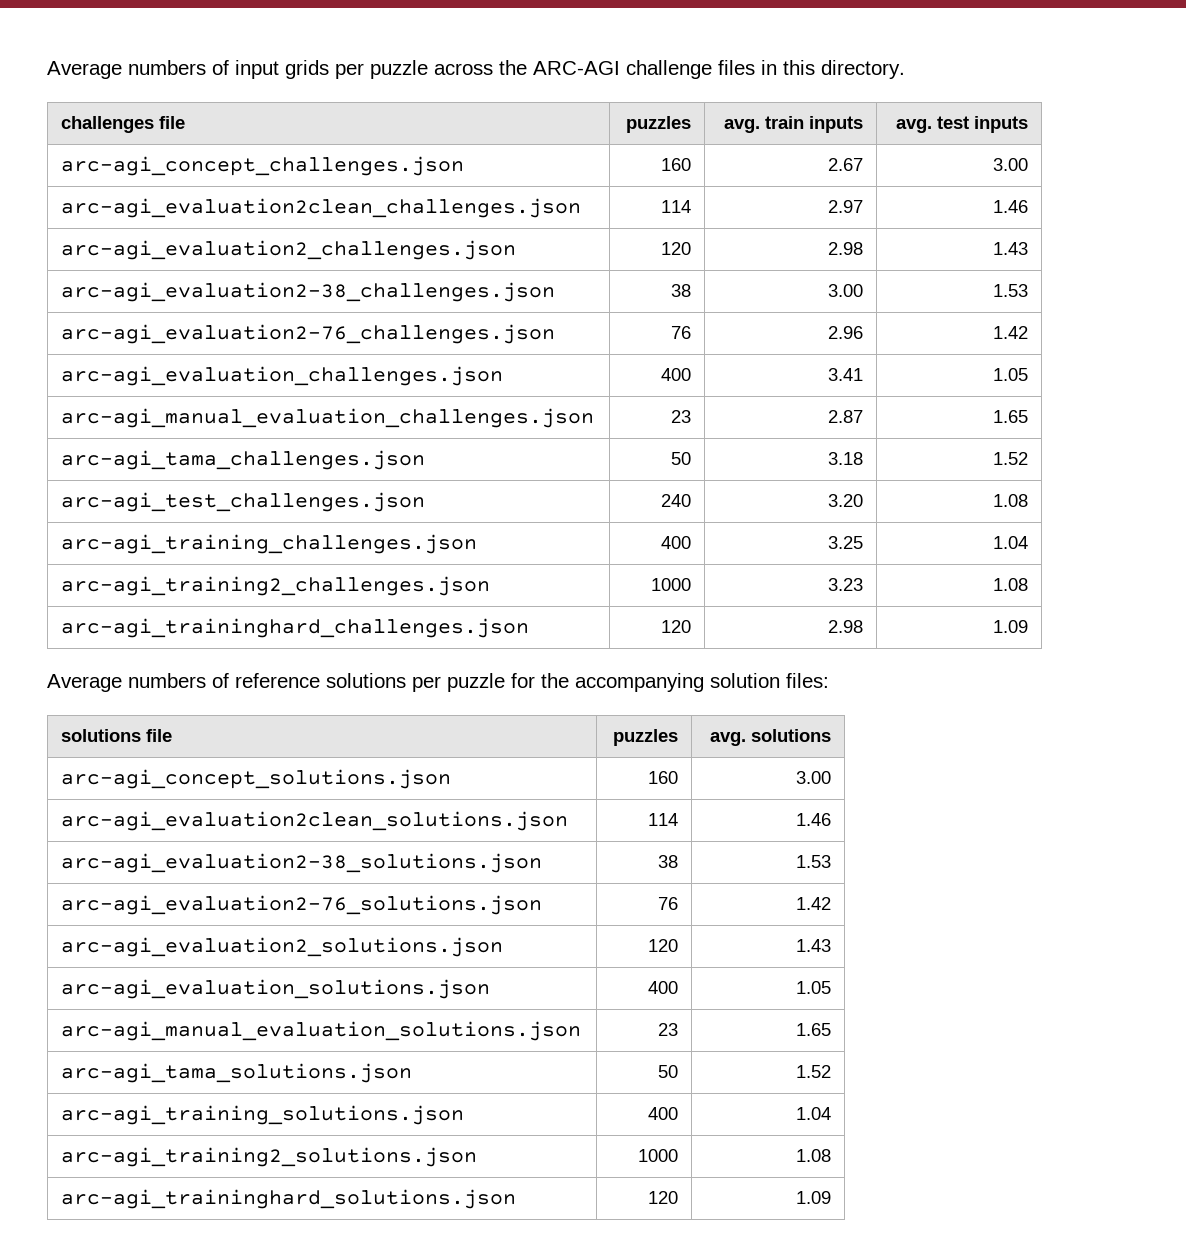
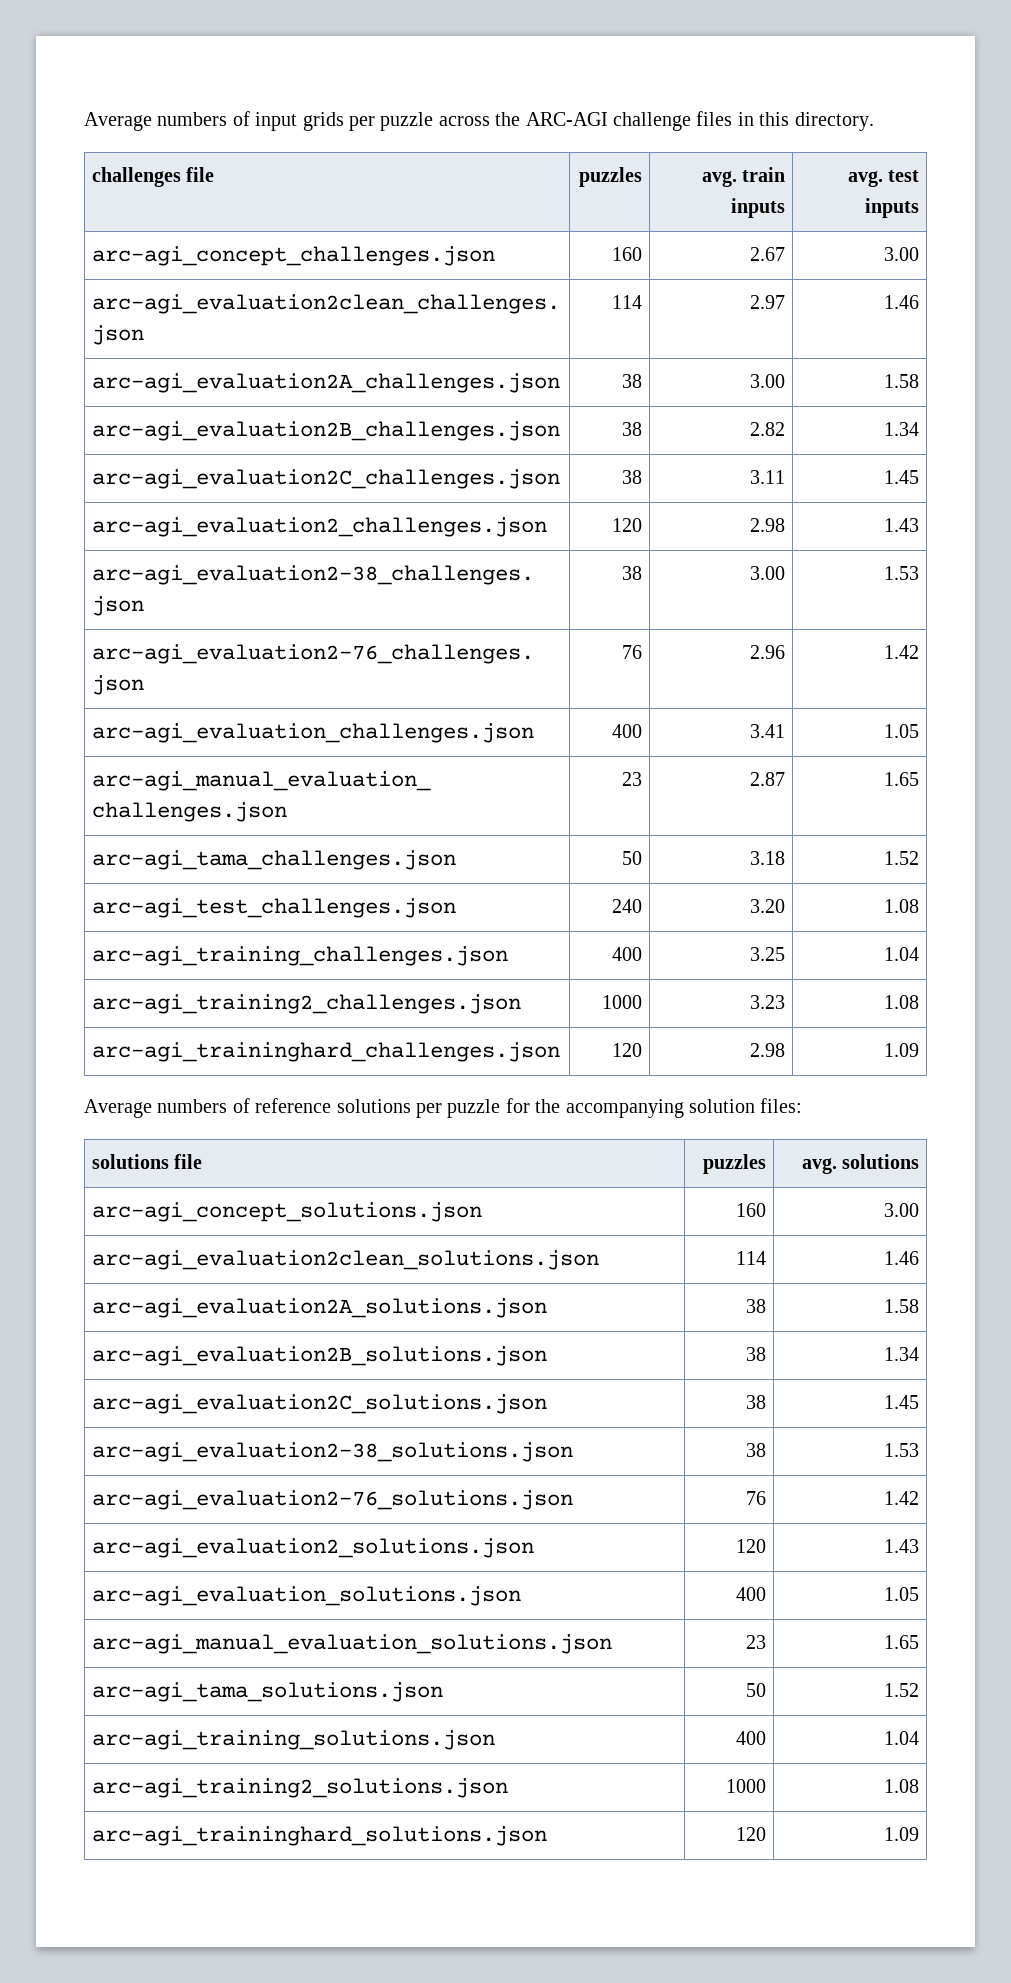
+ arc-agi_evaluation2A_challenges.json | 38 | 3.00 | 1.58
+ arc-agi_evaluation2B_challenges.json | 38 | 2.82 | 1.34
+ arc-agi_evaluation2C_challenges.json | 38 | 3.11 | 1.45
+ arc-agi_evaluation2A_solutions.json | 38 | 1.58
+ arc-agi_evaluation2B_solutions.json | 38 | 1.34
+ arc-agi_evaluation2C_solutions.json | 38 | 1.45

